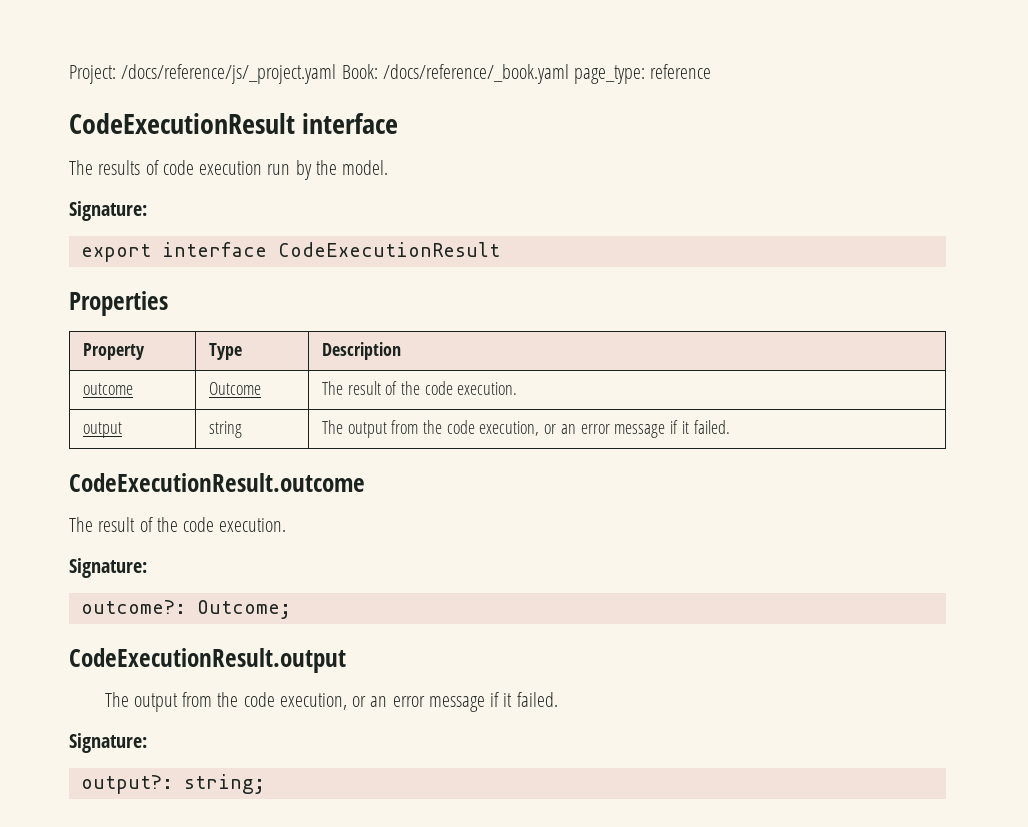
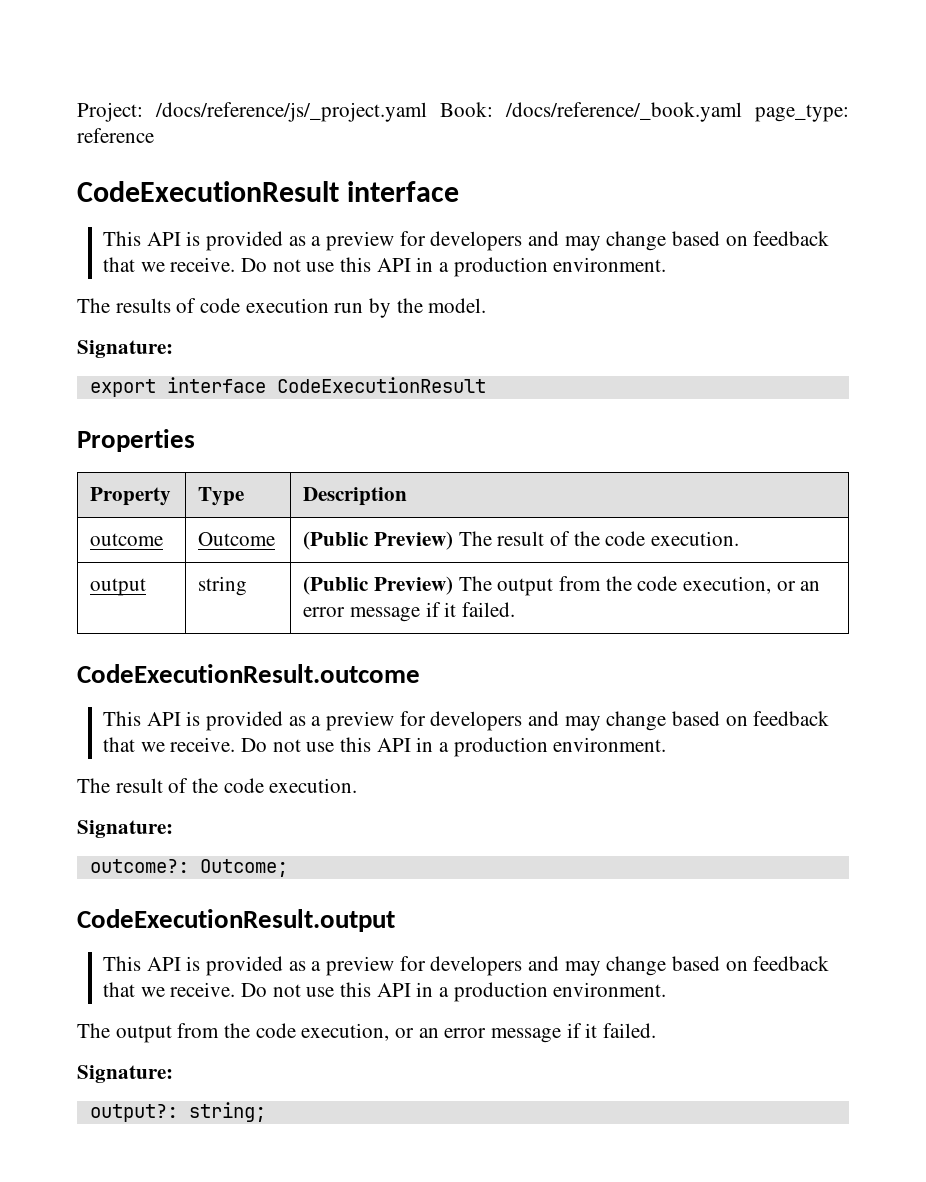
  CodeExecutionResult interface
+ This API is provided as a preview for developers and may change based on feedback that we receive. Do not use this API in a production environment.
- outcome | Outcome | The result of the code execution.
+ outcome | Outcome | (Public Preview) The result of the code execution.
- output | string | The output from the code execution, or an error message if it failed.
+ output | string | (Public Preview) The output from the code execution, or an error message if it failed.
  CodeExecutionResult.outcome
+ This API is provided as a preview for developers and may change based on feedback that we receive. Do not use this API in a production environment.
  CodeExecutionResult.output
+ This API is provided as a preview for developers and may change based on feedback that we receive. Do not use this API in a production environment.

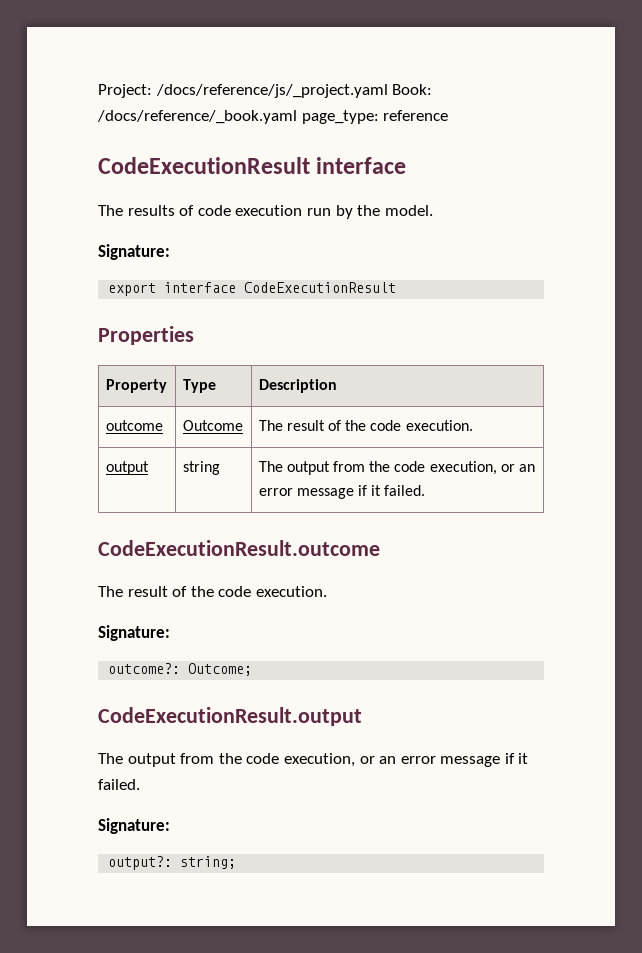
  CodeExecutionResult interface
- This API is provided as a preview for developers and may change based on feedback that we receive. Do not use this API in a production environment.
- outcome | Outcome | (Public Preview) The result of the code execution.
+ outcome | Outcome | The result of the code execution.
- output | string | (Public Preview) The output from the code execution, or an error message if it failed.
+ output | string | The output from the code execution, or an error message if it failed.
  CodeExecutionResult.outcome
- This API is provided as a preview for developers and may change based on feedback that we receive. Do not use this API in a production environment.
  CodeExecutionResult.output
- This API is provided as a preview for developers and may change based on feedback that we receive. Do not use this API in a production environment.

